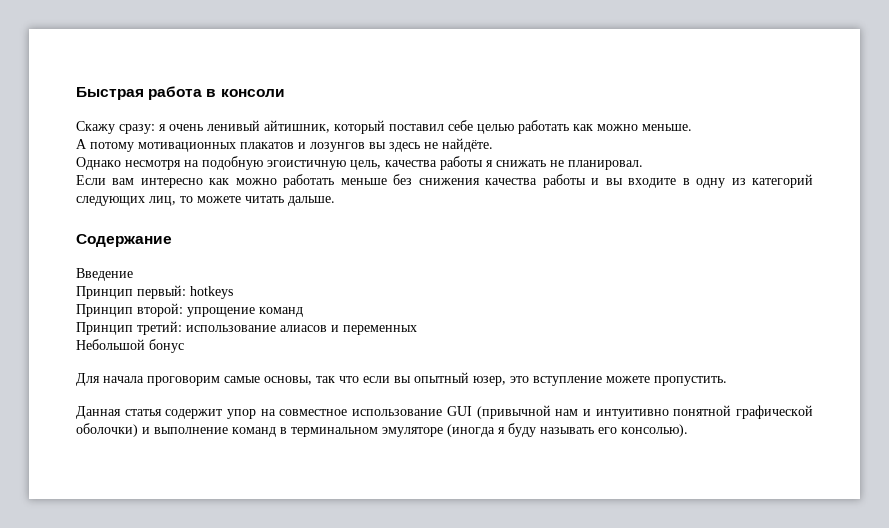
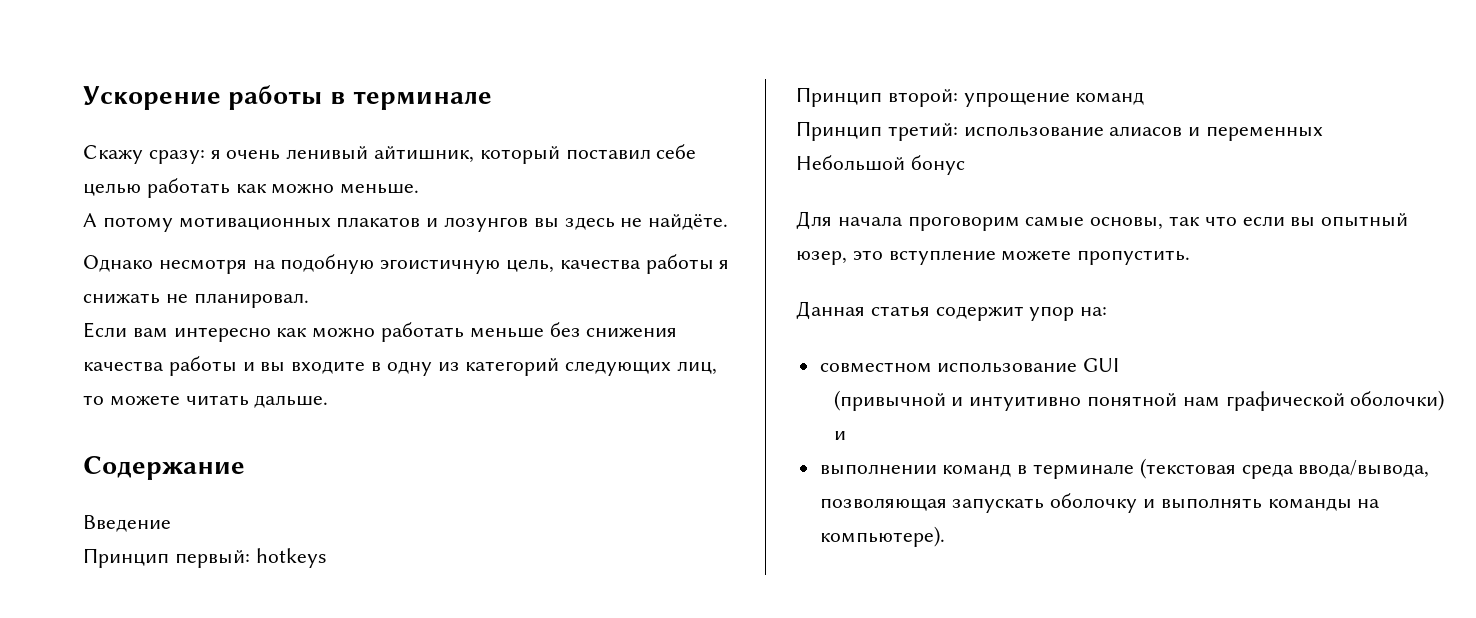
- Быстрая работа в консоли
+ Ускорение работы в терминале
- Данная статья содержит упор на совместное использование GUI (привычной нам и интуитивно понятной графической оболочки) и выполнение команд в терминальном эмуляторе (иногда я буду называть его консолью).
+ Данная статья содержит упор на:
+ совместном использование GUI
+ (привычной и интуитивно понятной нам графической оболочки) и
+ выполнении команд в терминале (текстовая среда ввода/вывода, позволяющая запускать оболочку и выполнять команды на компьютере).

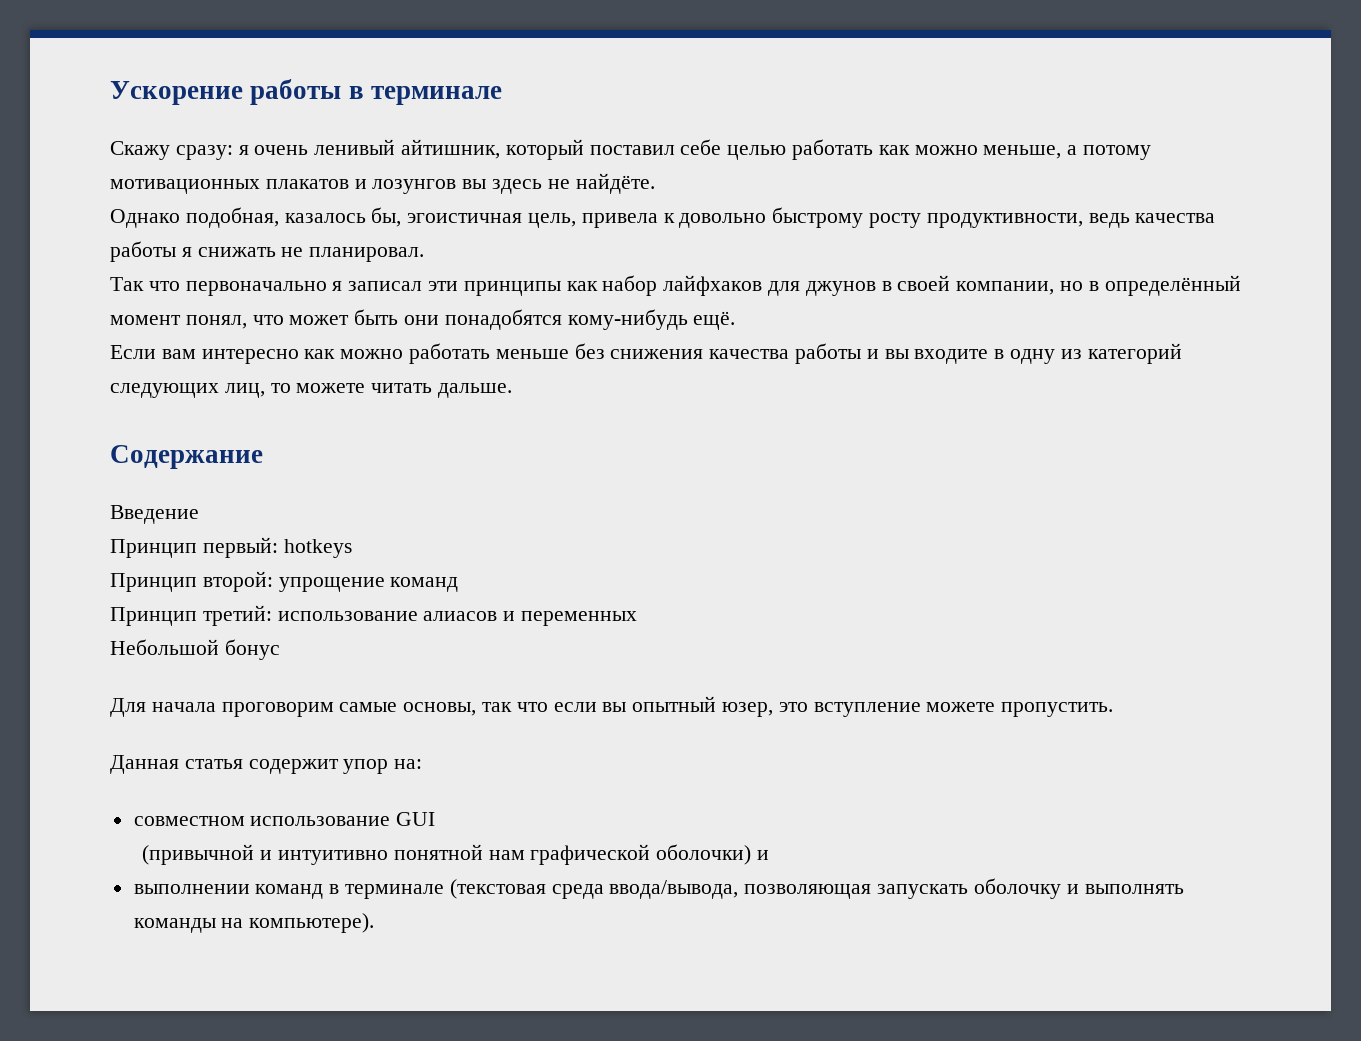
- Скажу сразу: я очень ленивый айтишник, который поставил себе целью работать как можно меньше.
- А потому мотивационных плакатов и лозунгов вы здесь не найдёте.
+ Скажу сразу: я очень ленивый айтишник, который поставил себе целью работать как можно меньше, а потому мотивационных плакатов и лозунгов вы здесь не найдёте.
- Однако несмотря на подобную эгоистичную цель, качества работы я снижать не планировал.
+ Однако подобная, казалось бы, эгоистичная цель, привела к довольно быстрому росту продуктивности, ведь качества работы я снижать не планировал.
+ Так что первоначально я записал эти принципы как набор лайфхаков для джунов в своей компании, но в определённый момент понял, что может быть они понадобятся кому-нибудь ещё.

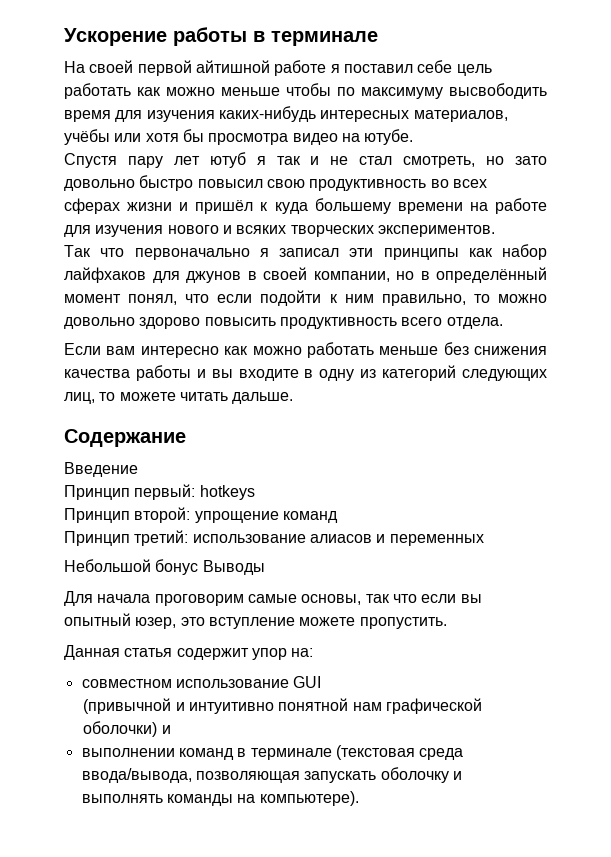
- Скажу сразу: я очень ленивый айтишник, который поставил себе целью работать как можно меньше, а потому мотивационных плакатов и лозунгов вы здесь не найдёте.
- Однако подобная, казалось бы, эгоистичная цель, привела к довольно быстрому росту продуктивности, ведь качества работы я снижать не планировал.
+ На своей первой айтишной работе я поставил себе цель работать как можно меньше чтобы по максимуму высвободить время для изучения каких-нибудь интересных материалов, учёбы или хотя бы просмотра видео на ютубе.
+ Спустя пару лет ютуб я так и не стал смотреть, но зато довольно быстро повысил свою продуктивность во всех сферах жизни и пришёл к куда большему времени на работе для изучения нового и всяких творческих экспериментов.
- Так что первоначально я записал эти принципы как набор лайфхаков для джунов в своей компании, но в определённый момент понял, что может быть они понадобятся кому-нибудь ещё.
+ Так что первоначально я записал эти принципы как набор лайфхаков для джунов в своей компании, но в определённый момент понял, что если подойти к ним правильно, то можно довольно здорово повысить продуктивность всего отдела.
- Небольшой бонус
+ Небольшой бонус Выводы

